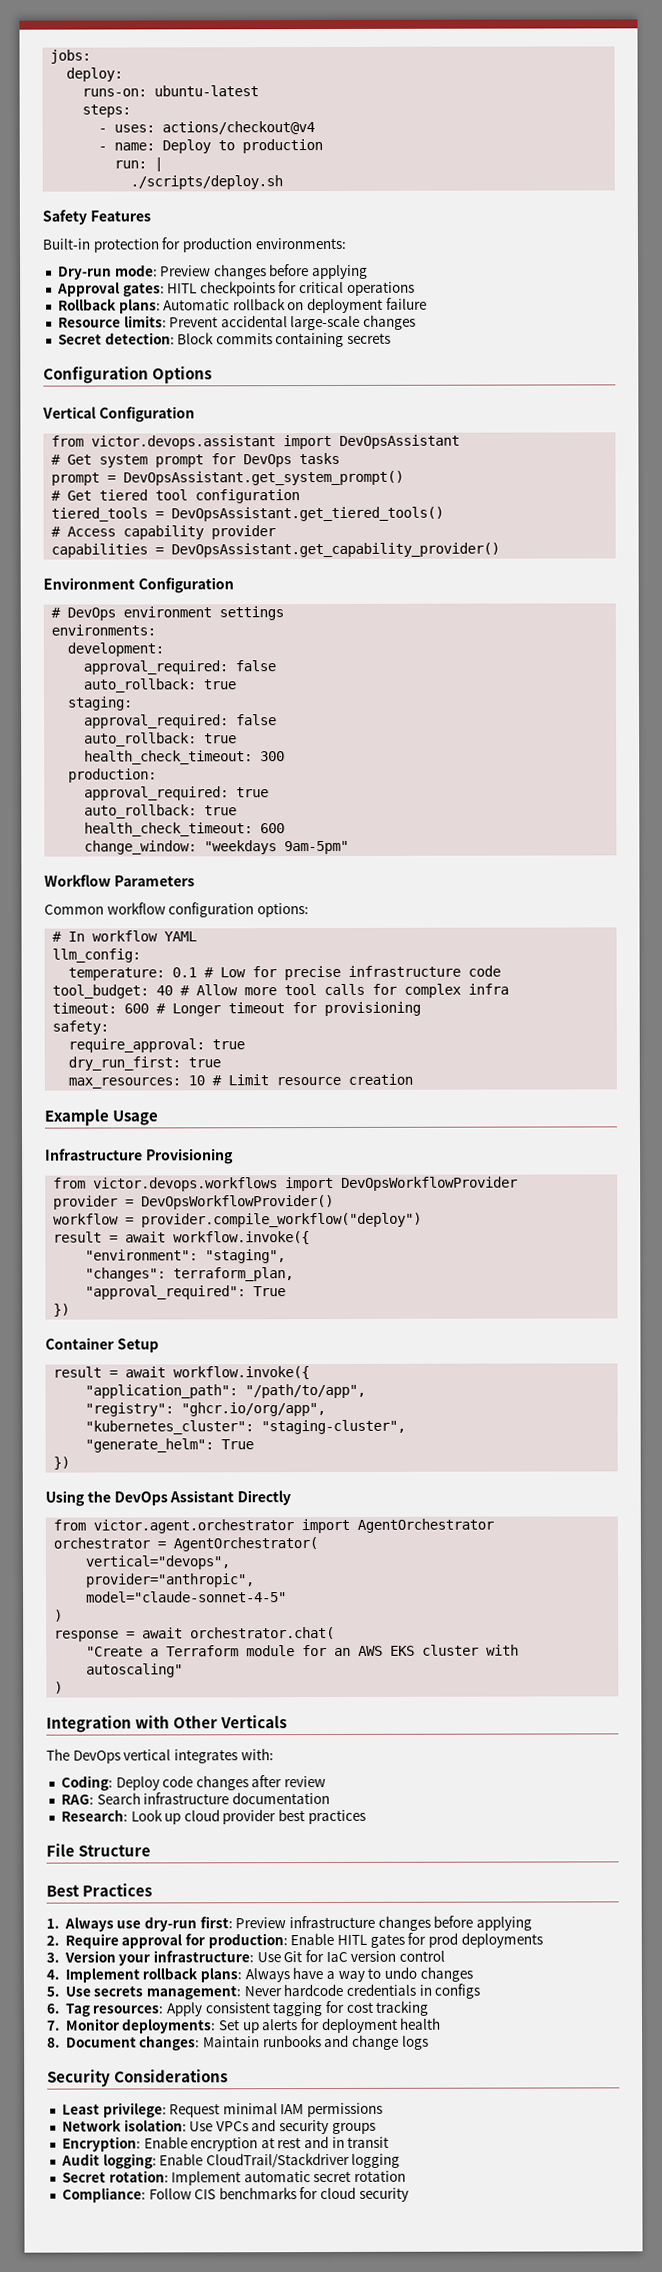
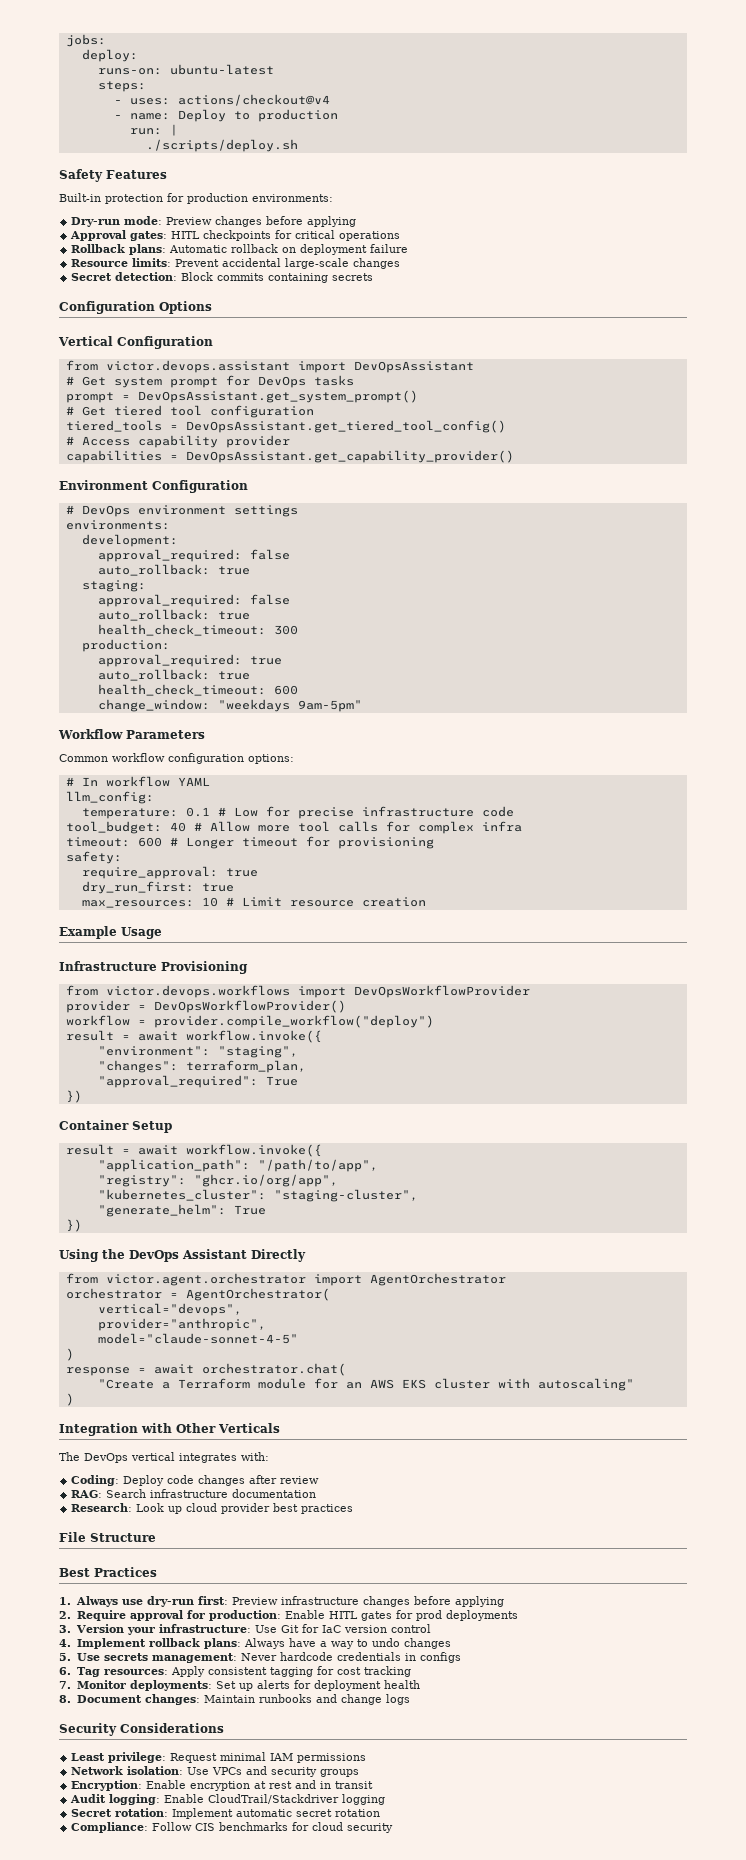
- tiered_tools = DevOpsAssistant.get_tiered_tools()
+ tiered_tools = DevOpsAssistant.get_tiered_tool_config()

